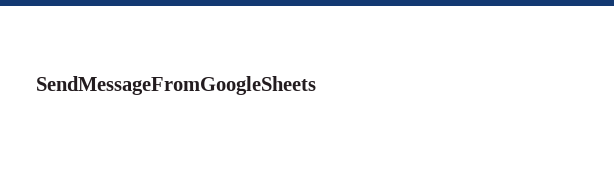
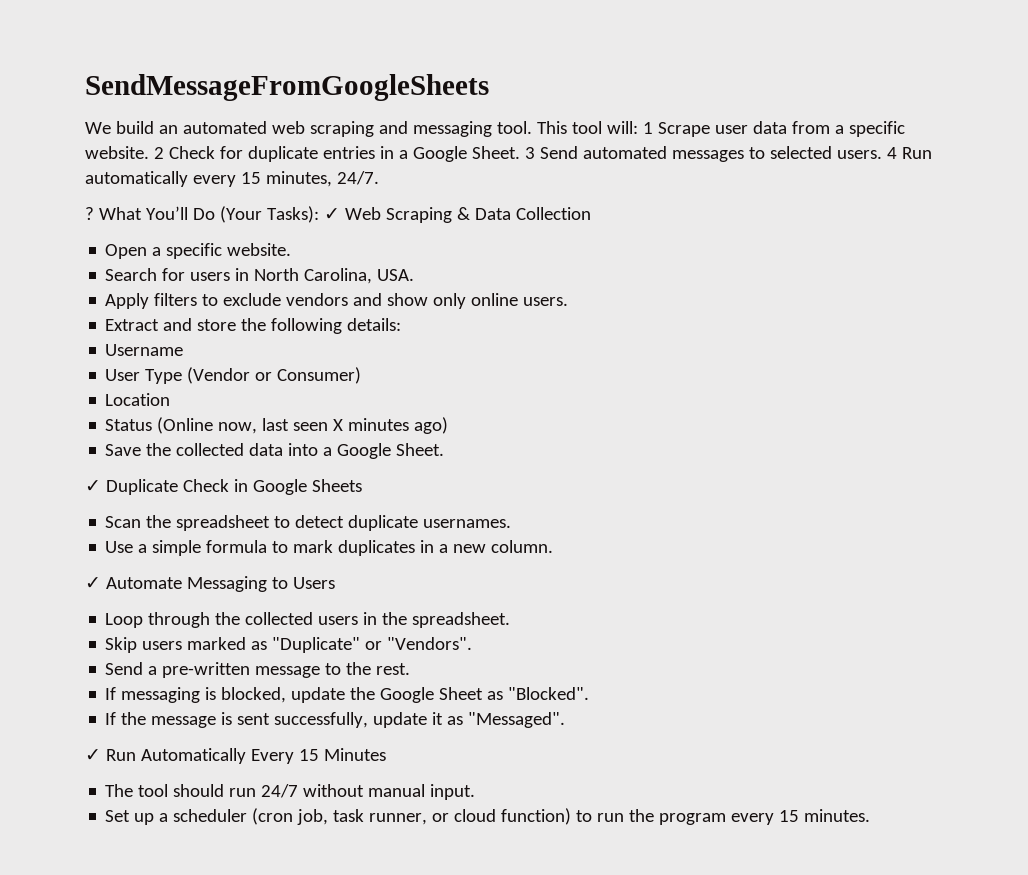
+ We build an automated web scraping and messaging tool. This tool will: 1 Scrape user data from a specific website. 2 Check for duplicate entries in a Google Sheet. 3 Send automated messages to selected users. 4 Run automatically every 15 minutes, 24/7.
+ ? What You’ll Do (Your Tasks): ✓ Web Scraping & Data Collection
+ Open a specific website.
+ Search for users in North Carolina, USA.
+ Apply filters to exclude vendors and show only online users.
+ Extract and store the following details:
+ Username
+ User Type (Vendor or Consumer)
+ Location
+ Status (Online now, last seen X minutes ago)
+ Save the collected data into a Google Sheet.
+ ✓ Duplicate Check in Google Sheets
+ Scan the spreadsheet to detect duplicate usernames.
+ Use a simple formula to mark duplicates in a new column.
+ ✓ Automate Messaging to Users
+ Loop through the collected users in the spreadsheet.
+ Skip users marked as "Duplicate" or "Vendors".
+ Send a pre-written message to the rest.
+ If messaging is blocked, update the Google Sheet as "Blocked".
+ If the message is sent successfully, update it as "Messaged".
+ ✓ Run Automatically Every 15 Minutes
+ The tool should run 24/7 without manual input.
+ Set up a scheduler (cron job, task runner, or cloud function) to run the program every 15 minutes.

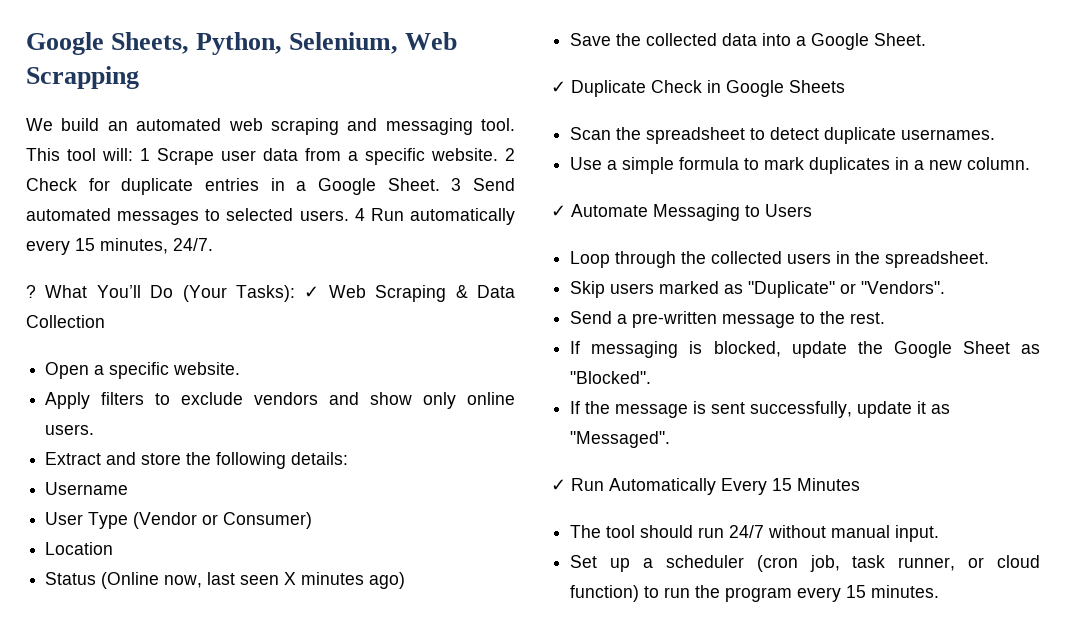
- SendMessageFromGoogleSheets
+ Google Sheets, Python, Selenium, Web Scrapping
- Search for users in North Carolina, USA.

